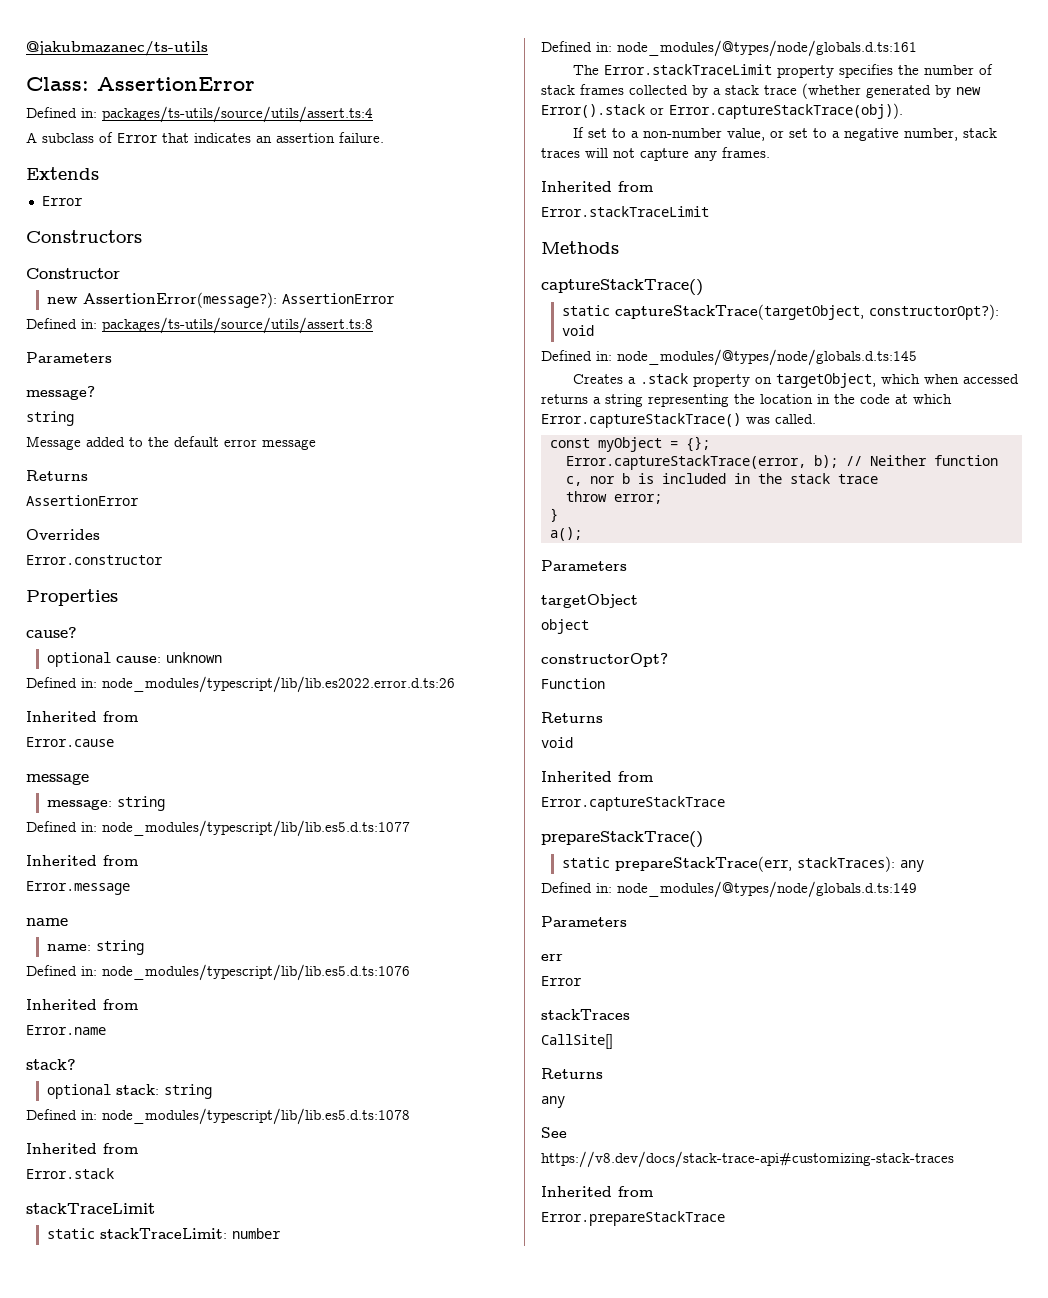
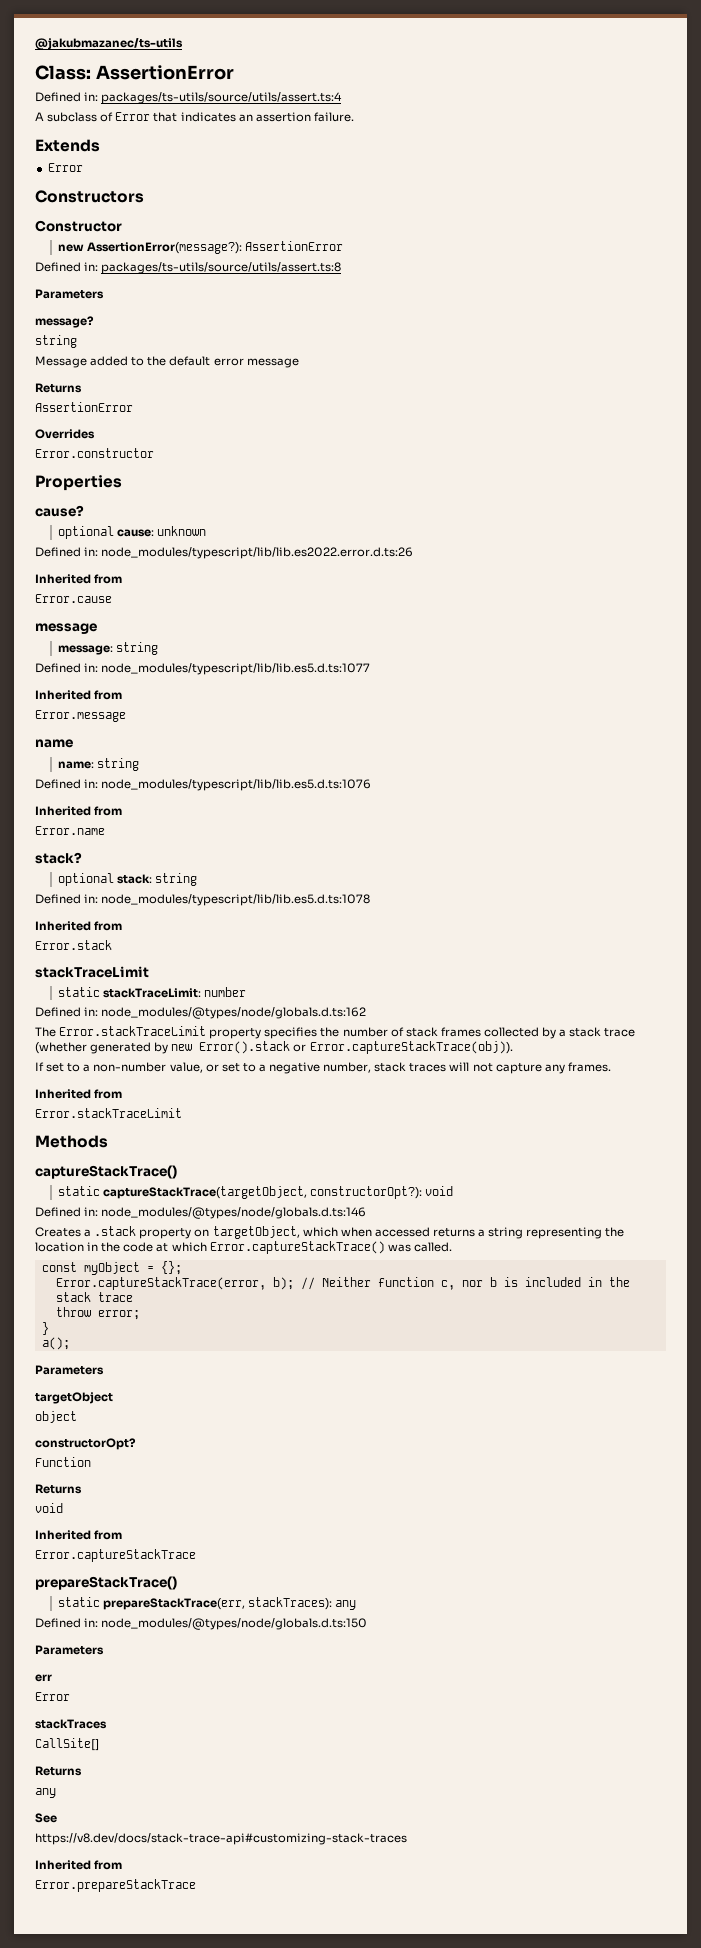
- Defined in: node_modules/@types/node/globals.d.ts:161
+ Defined in: node_modules/@types/node/globals.d.ts:162
- Defined in: node_modules/@types/node/globals.d.ts:145
+ Defined in: node_modules/@types/node/globals.d.ts:146
- Defined in: node_modules/@types/node/globals.d.ts:149
+ Defined in: node_modules/@types/node/globals.d.ts:150

